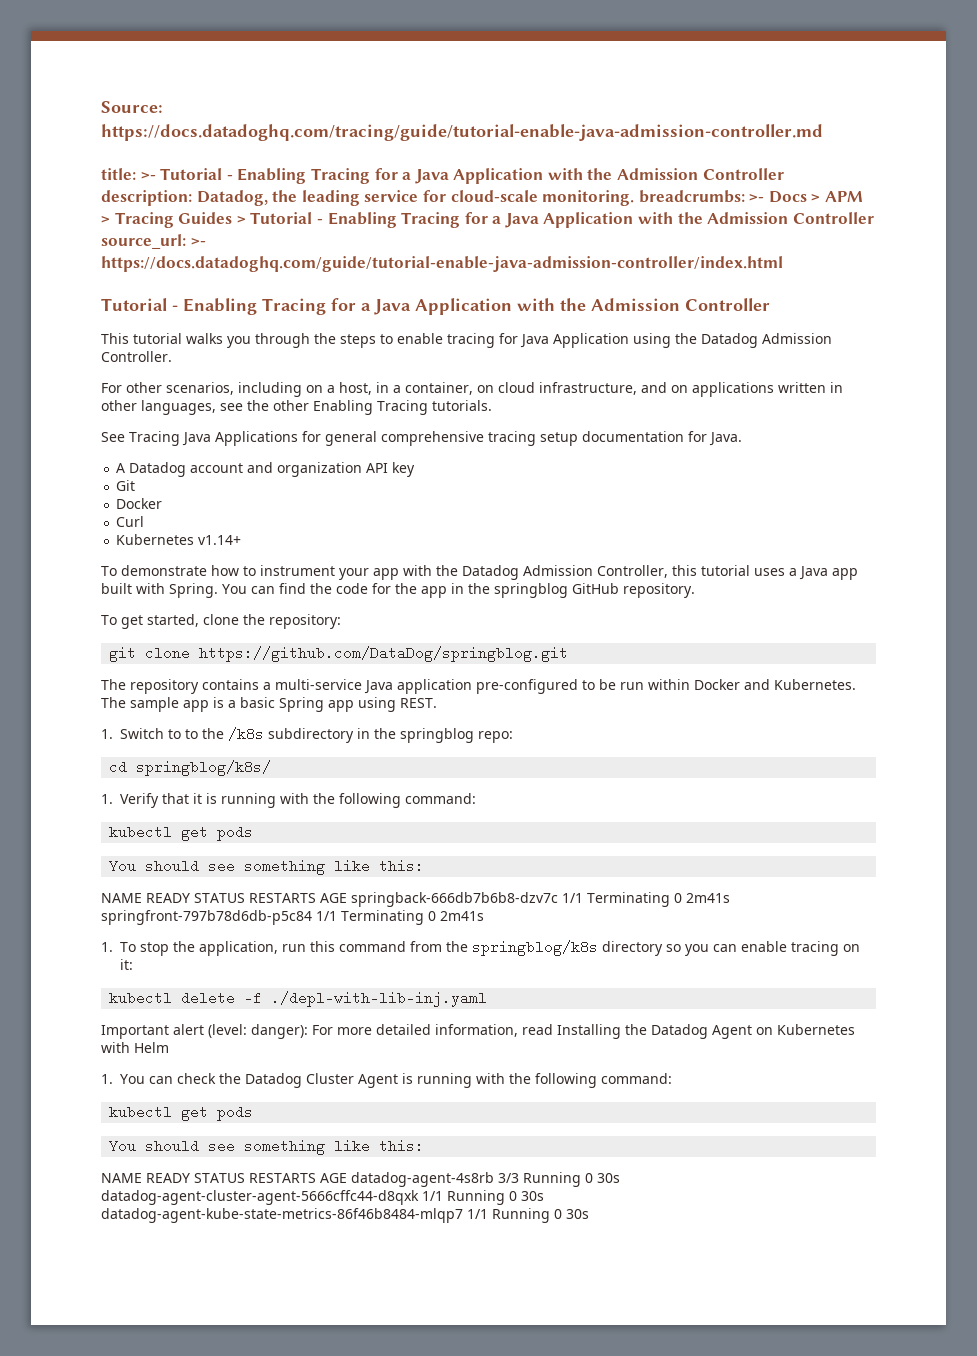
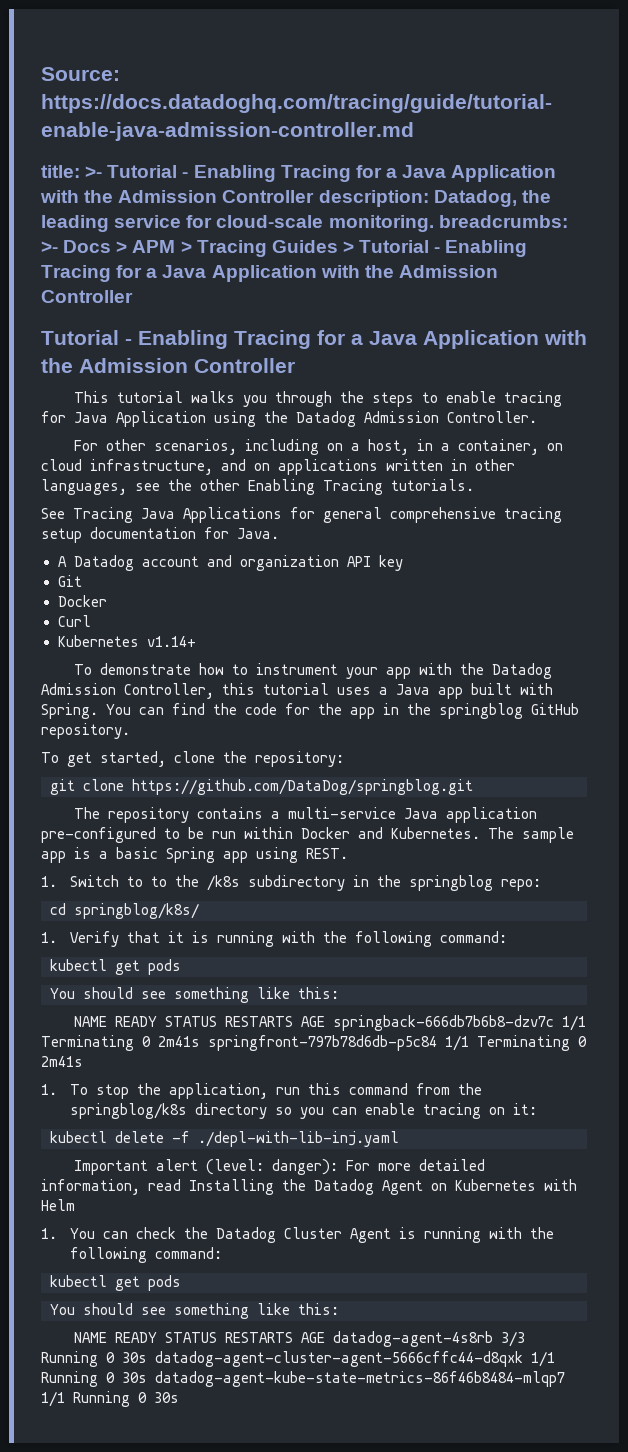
- title: >- Tutorial - Enabling Tracing for a Java Application with the Admission Controller description: Datadog, the leading service for cloud-scale monitoring. breadcrumbs: >- Docs > APM > Tracing Guides > Tutorial - Enabling Tracing for a Java Application with the Admission Controller source_url: >- https://docs.datadoghq.com/guide/tutorial-enable-java-admission-controller/index.html
+ title: >- Tutorial - Enabling Tracing for a Java Application with the Admission Controller description: Datadog, the leading service for cloud-scale monitoring. breadcrumbs: >- Docs > APM > Tracing Guides > Tutorial - Enabling Tracing for a Java Application with the Admission Controller

